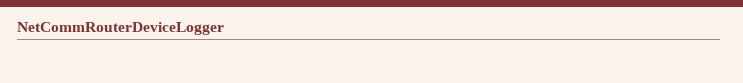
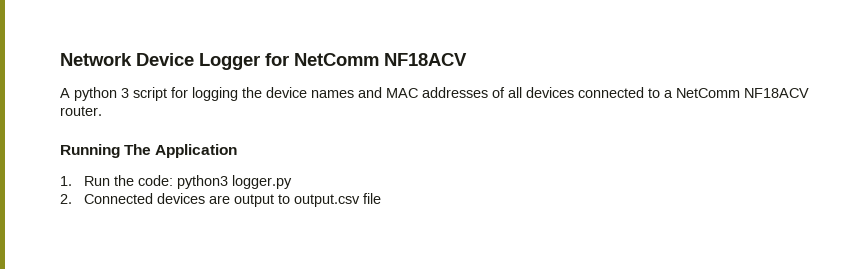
- NetCommRouterDeviceLogger
+ Network Device Logger for NetComm NF18ACV
+ A python 3 script for logging the device names and MAC addresses of all devices connected to a NetComm NF18ACV router.
+ Running The Application
+ 1. Run the code: python3 logger.py
+ 2. Connected devices are output to output.csv file

